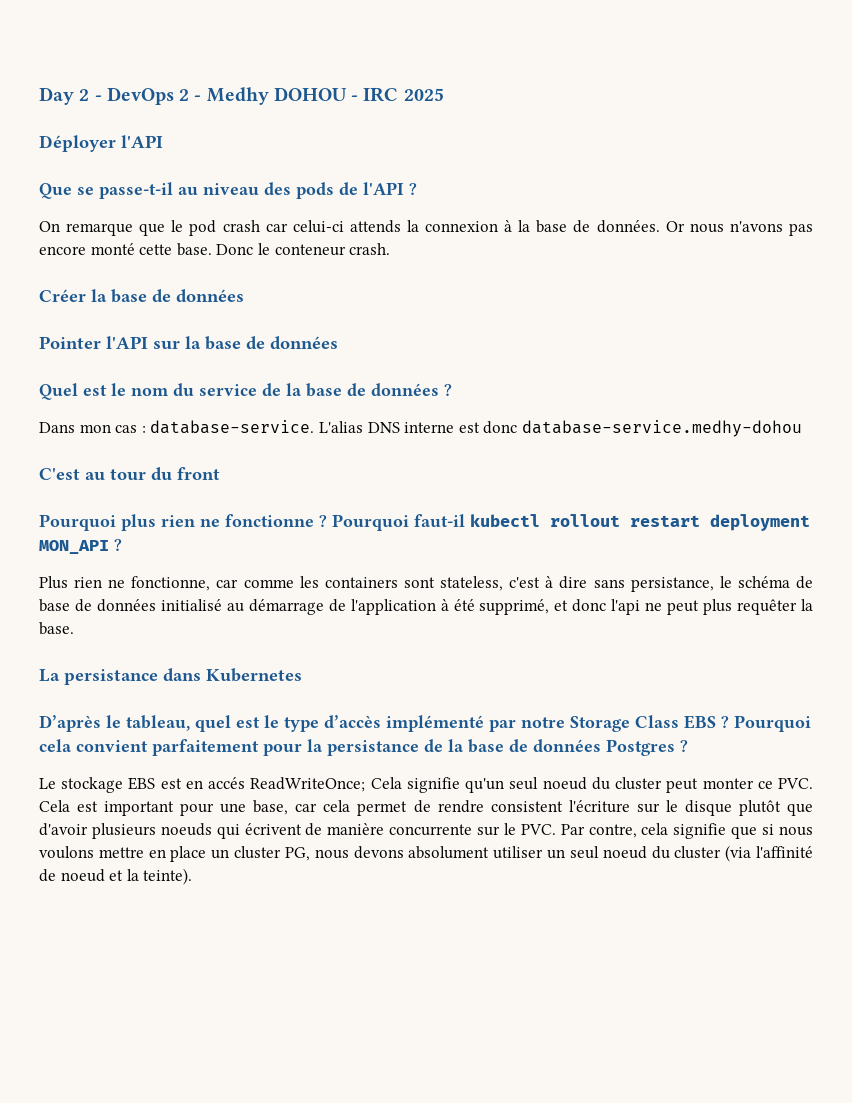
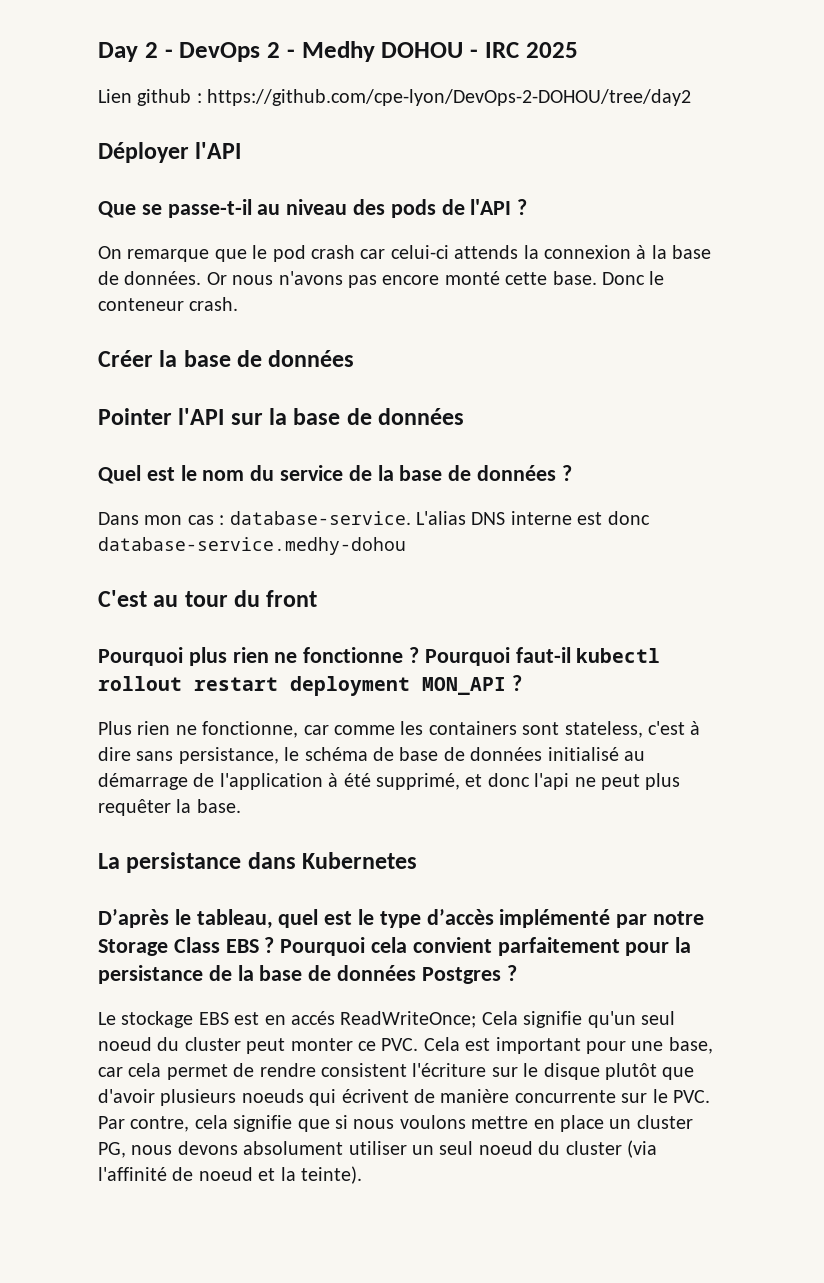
+ Lien github : https://github.com/cpe-lyon/DevOps-2-DOHOU/tree/day2

